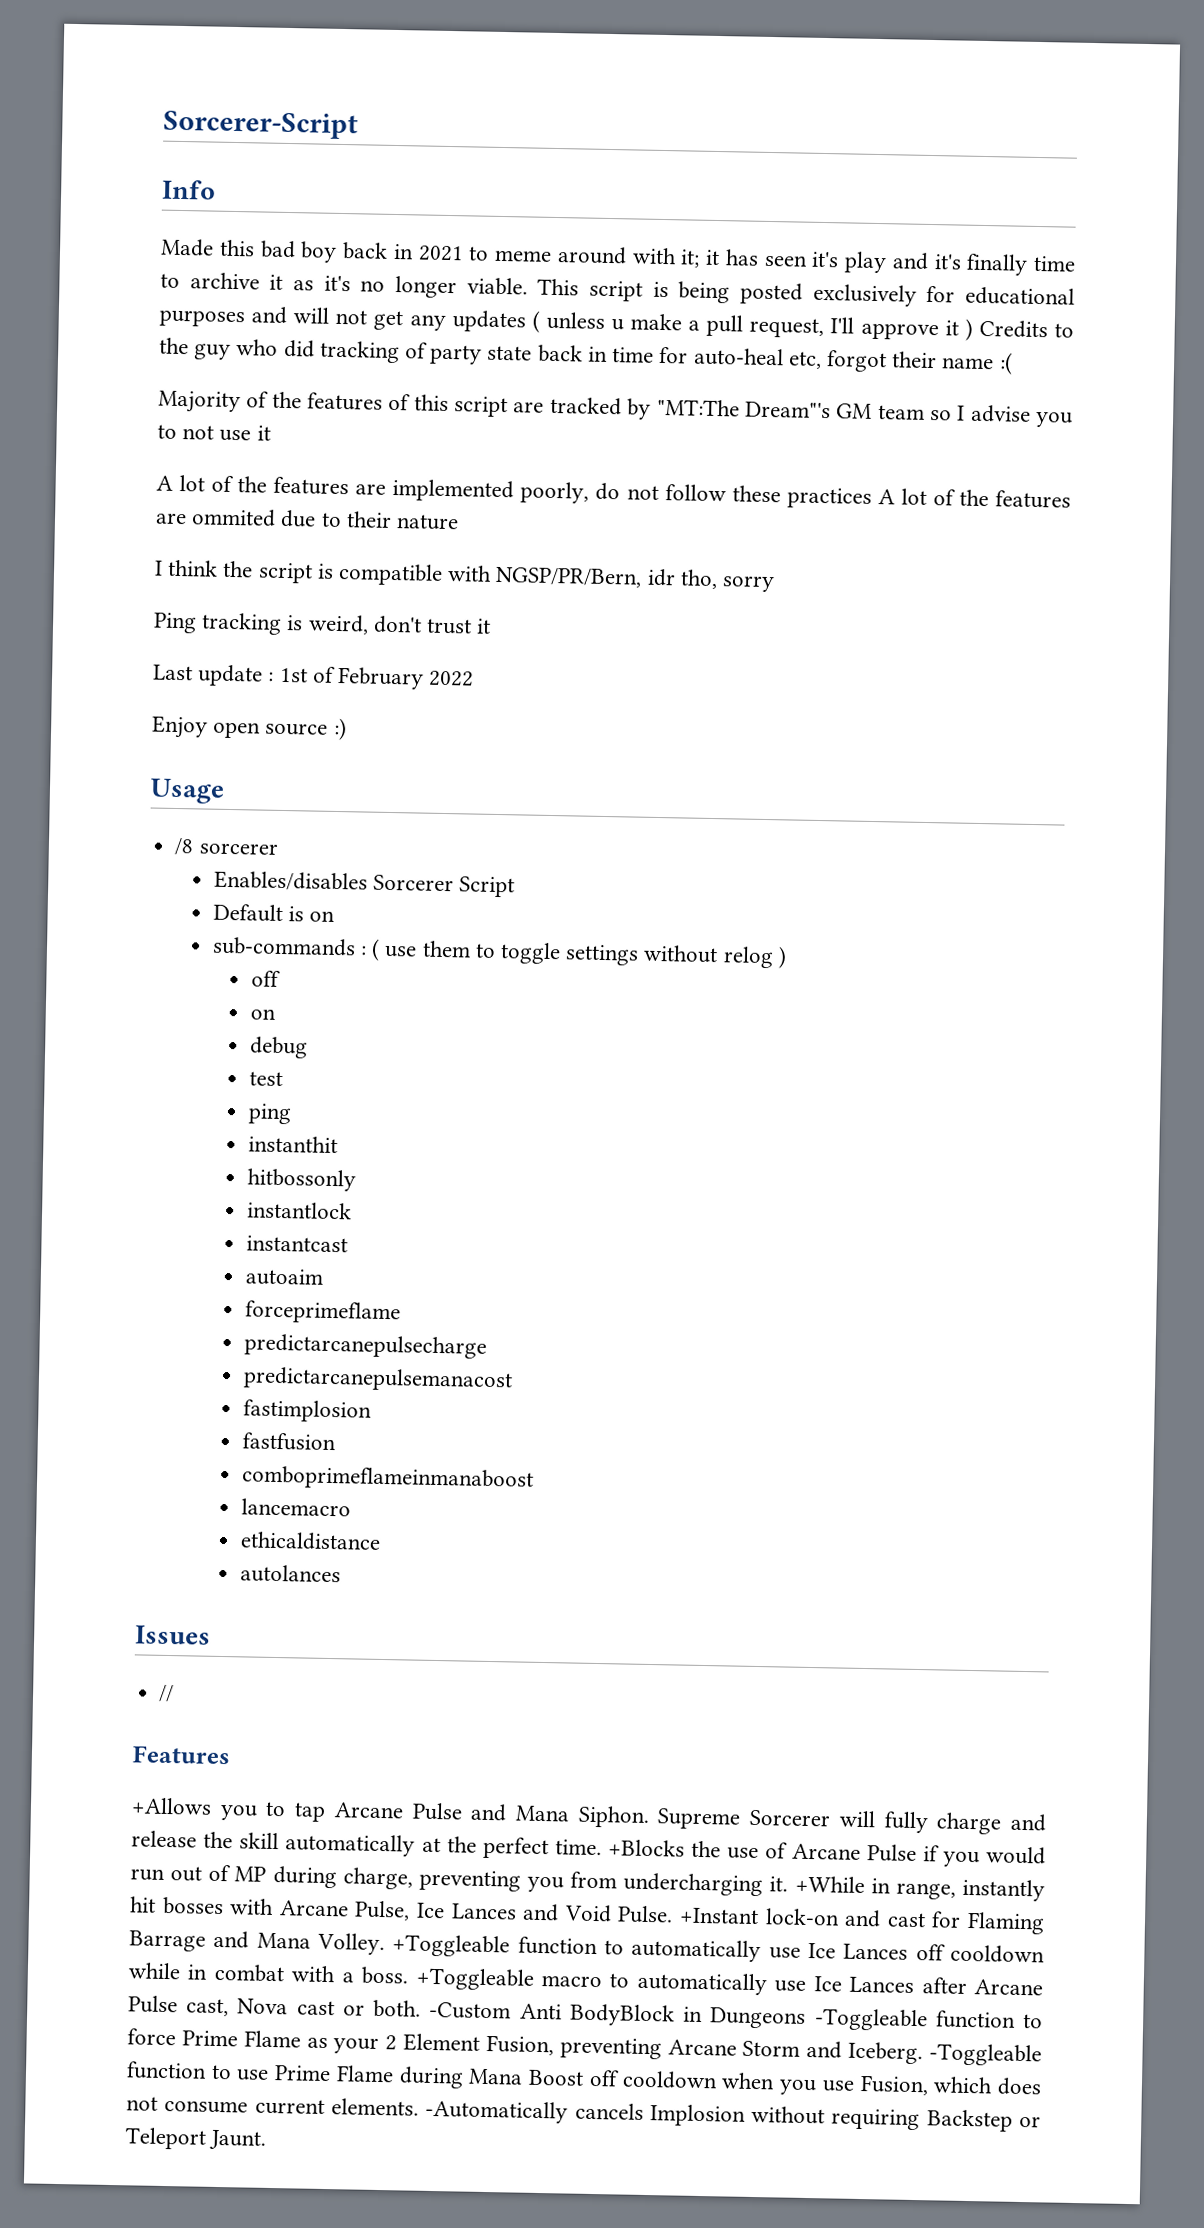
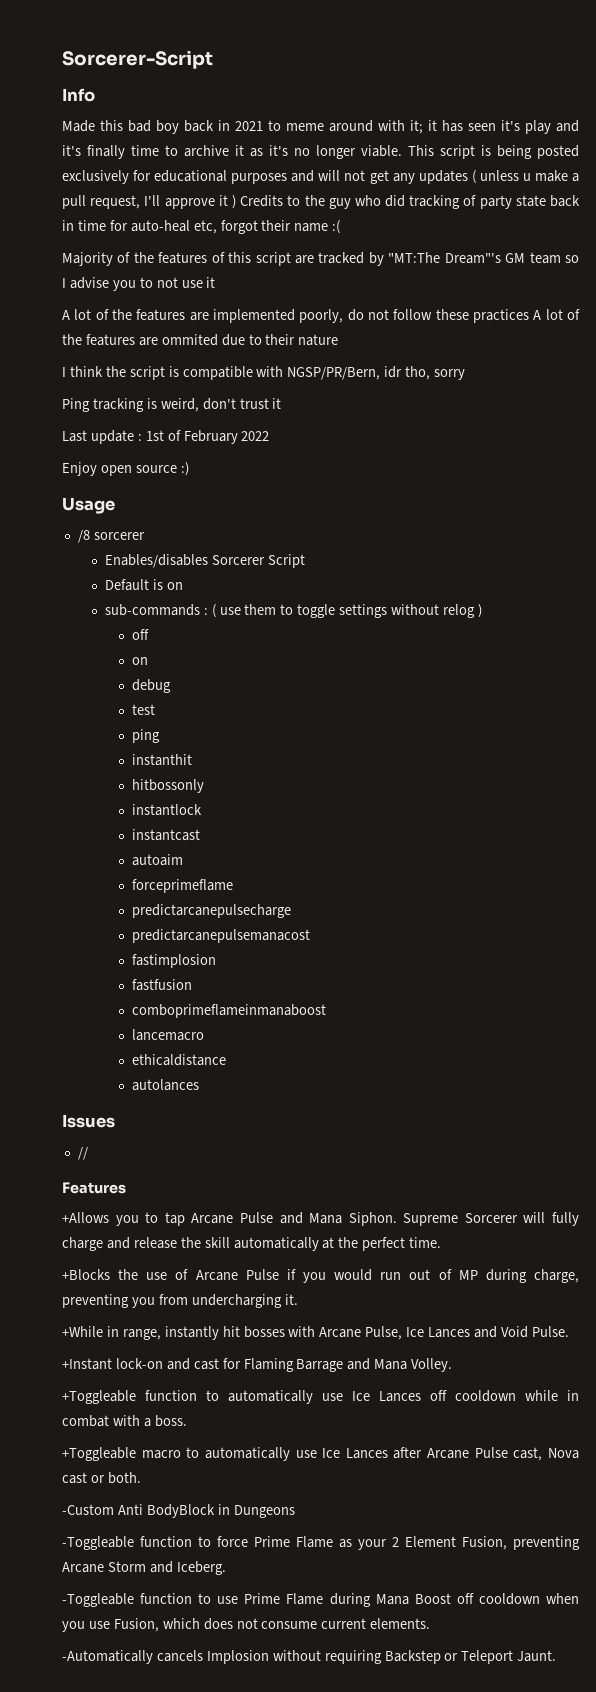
- Supreme Sorcerer will fully charge and release the skill automatically at the perfect time. +Blocks the use of Arcane Pulse if you would run out of MP during charge, preventing you from undercharging it. +While in range, instantly hit bosses with Arcane Pulse, Ice Lances and Void Pulse. +Instant lock-on and cast for Flaming Barrage and Mana Volley. +Toggleable function to automatically use Ice Lances off cooldown while in combat with a boss. +Toggleable macro to automatically use Ice Lances after Arcane Pulse cast, Nova cast or both. -Custom Anti BodyBlock in Dungeons -Toggleable function to force Prime Flame as your 2 Element Fusion, preventing Arcane Storm and Iceberg. -Toggleable function to use Prime Flame during Mana Boost off cooldown when you use Fusion, which does not consume current elements. -Automatically cancels Implosion without requiring Backstep or Teleport Jaunt.
+ Supreme Sorcerer will fully charge and release the skill automatically at the perfect time.
+ +Blocks the use of Arcane Pulse if you would run out of MP during charge, preventing you from undercharging it.
+ +While in range, instantly hit bosses with Arcane Pulse, Ice Lances and Void Pulse.
+ +Instant lock-on and cast for Flaming Barrage and Mana Volley.
+ +Toggleable function to automatically use Ice Lances off cooldown while in combat with a boss.
+ +Toggleable macro to automatically use Ice Lances after Arcane Pulse cast, Nova cast or both.
+ -Custom Anti BodyBlock in Dungeons
+ -Toggleable function to force Prime Flame as your 2 Element Fusion, preventing Arcane Storm and Iceberg.
+ -Toggleable function to use Prime Flame during Mana Boost off cooldown when you use Fusion, which does not consume current elements.
+ -Automatically cancels Implosion without requiring Backstep or Teleport Jaunt.

